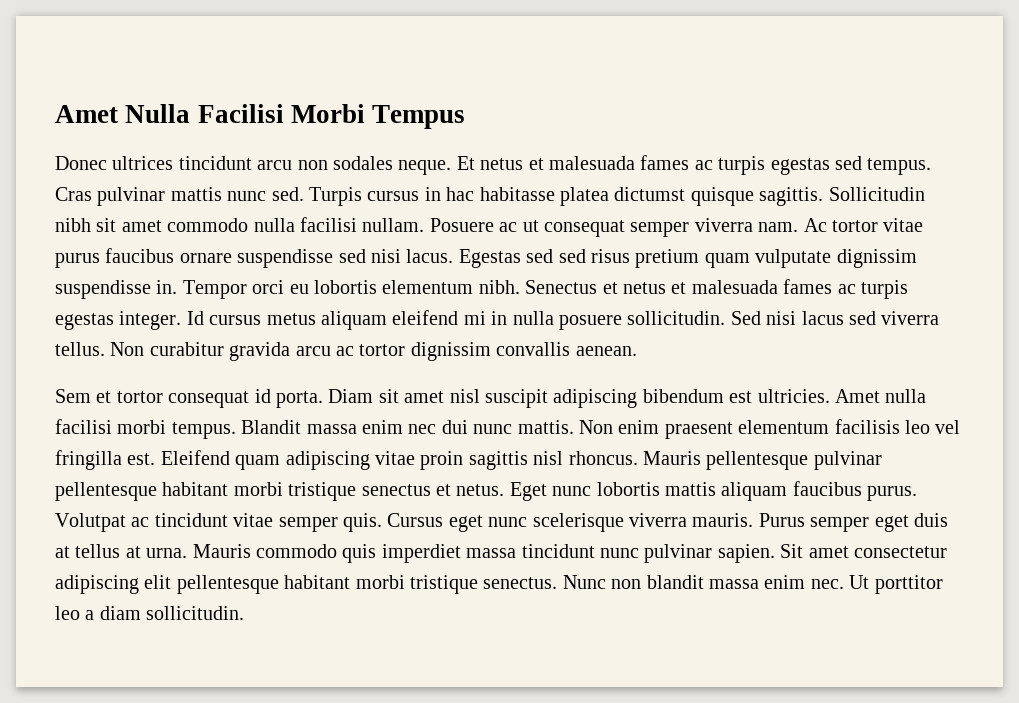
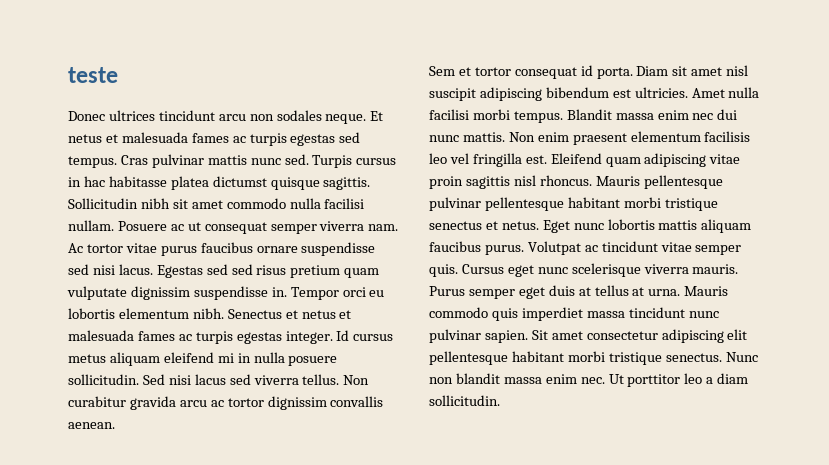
- Amet Nulla Facilisi Morbi Tempus
+ teste

